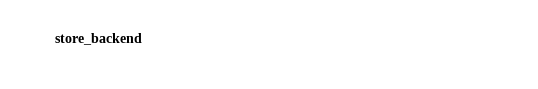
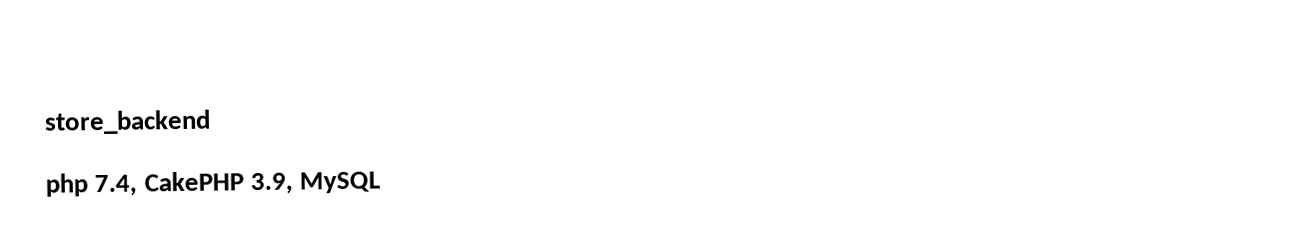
+ php 7.4, CakePHP 3.9, MySQL

